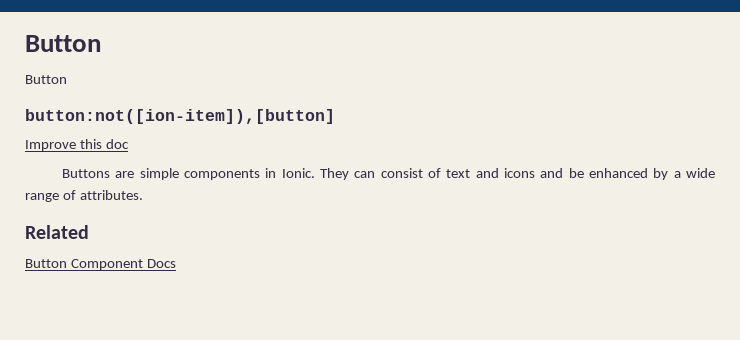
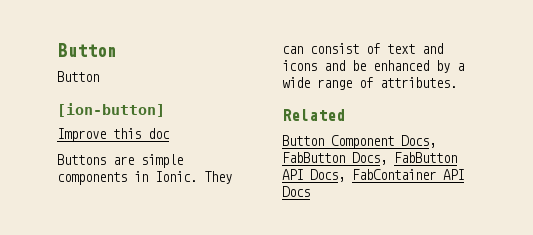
- button:not([ion-item]),[button]
+ [ion-button]
- Button Component Docs
+ Button Component Docs, FabButton Docs, FabButton API Docs, FabContainer API Docs

